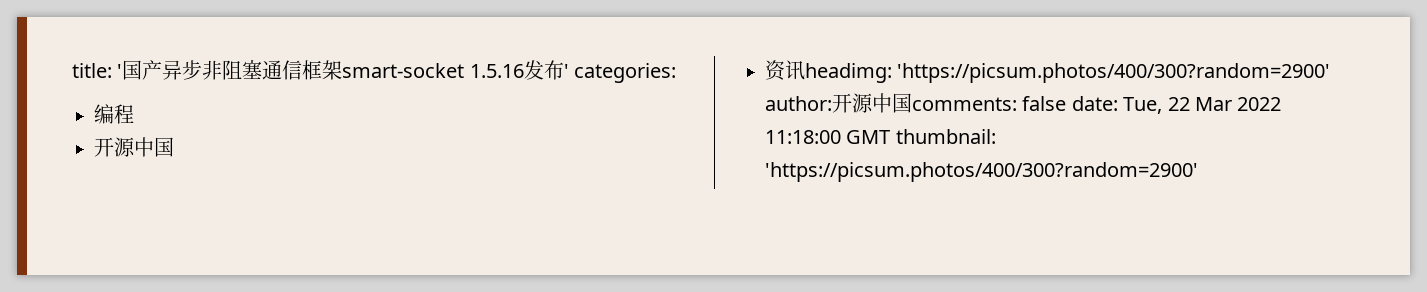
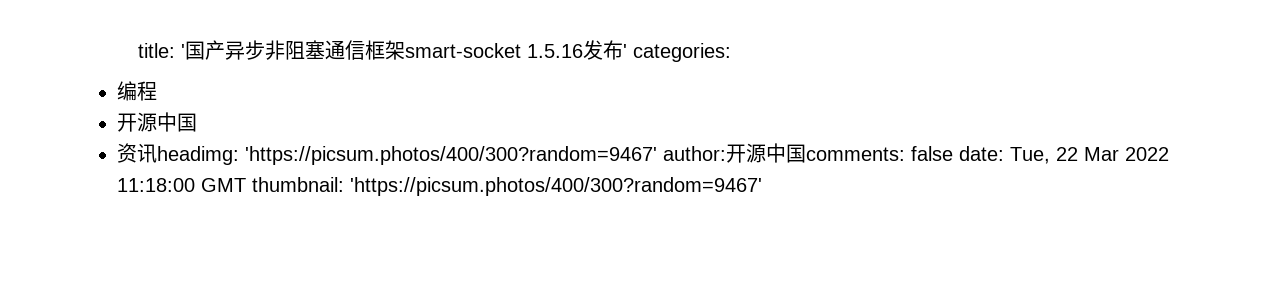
- 资讯headimg: 'https://picsum.photos/400/300?random=2900' author:开源中国comments: false date: Tue, 22 Mar 2022 11:18:00 GMT thumbnail: 'https://picsum.photos/400/300?random=2900'
+ 资讯headimg: 'https://picsum.photos/400/300?random=9467' author:开源中国comments: false date: Tue, 22 Mar 2022 11:18:00 GMT thumbnail: 'https://picsum.photos/400/300?random=9467'

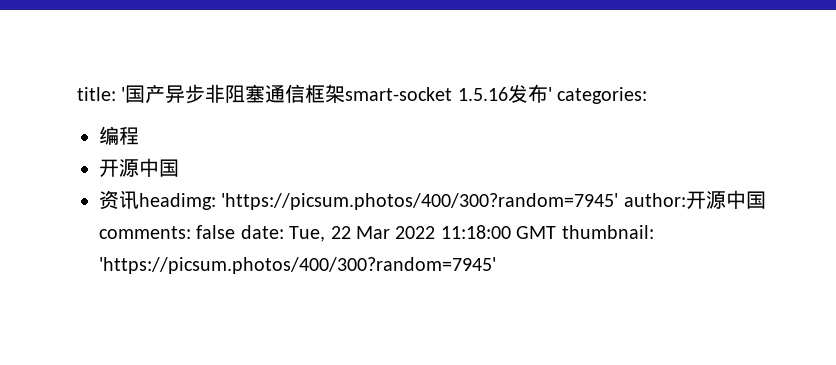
- 资讯headimg: 'https://picsum.photos/400/300?random=9467' author:开源中国comments: false date: Tue, 22 Mar 2022 11:18:00 GMT thumbnail: 'https://picsum.photos/400/300?random=9467'
+ 资讯headimg: 'https://picsum.photos/400/300?random=7945' author:开源中国comments: false date: Tue, 22 Mar 2022 11:18:00 GMT thumbnail: 'https://picsum.photos/400/300?random=7945'

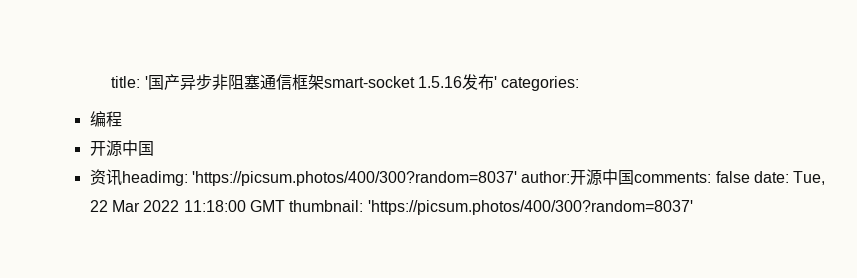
- 资讯headimg: 'https://picsum.photos/400/300?random=7945' author:开源中国comments: false date: Tue, 22 Mar 2022 11:18:00 GMT thumbnail: 'https://picsum.photos/400/300?random=7945'
+ 资讯headimg: 'https://picsum.photos/400/300?random=8037' author:开源中国comments: false date: Tue, 22 Mar 2022 11:18:00 GMT thumbnail: 'https://picsum.photos/400/300?random=8037'

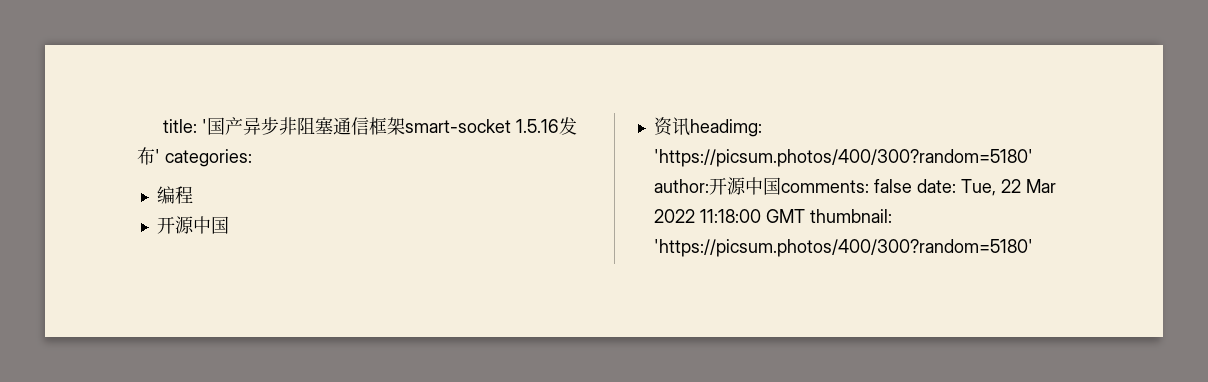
- 资讯headimg: 'https://picsum.photos/400/300?random=8037' author:开源中国comments: false date: Tue, 22 Mar 2022 11:18:00 GMT thumbnail: 'https://picsum.photos/400/300?random=8037'
+ 资讯headimg: 'https://picsum.photos/400/300?random=5180' author:开源中国comments: false date: Tue, 22 Mar 2022 11:18:00 GMT thumbnail: 'https://picsum.photos/400/300?random=5180'

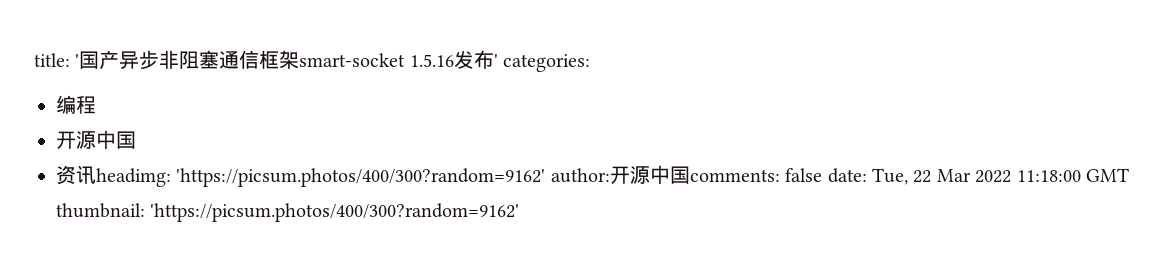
- 资讯headimg: 'https://picsum.photos/400/300?random=5180' author:开源中国comments: false date: Tue, 22 Mar 2022 11:18:00 GMT thumbnail: 'https://picsum.photos/400/300?random=5180'
+ 资讯headimg: 'https://picsum.photos/400/300?random=9162' author:开源中国comments: false date: Tue, 22 Mar 2022 11:18:00 GMT thumbnail: 'https://picsum.photos/400/300?random=9162'

